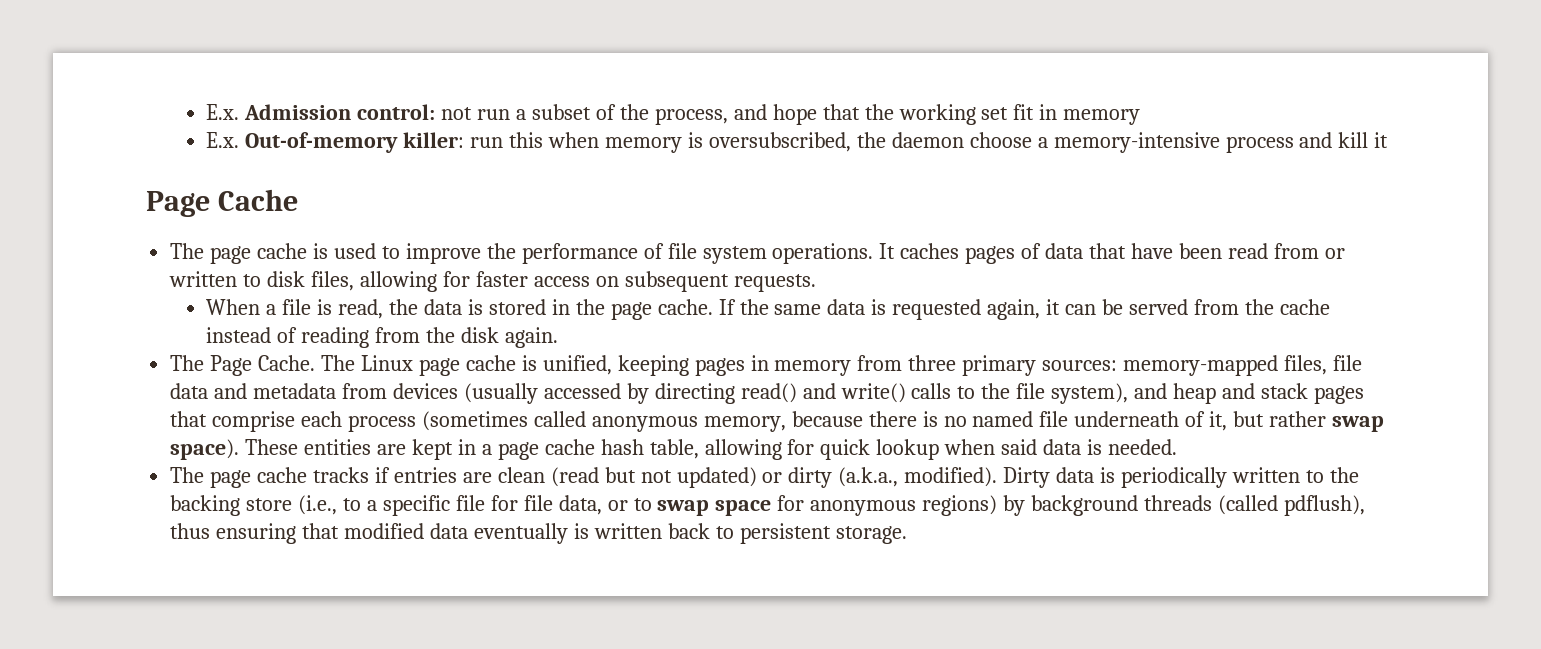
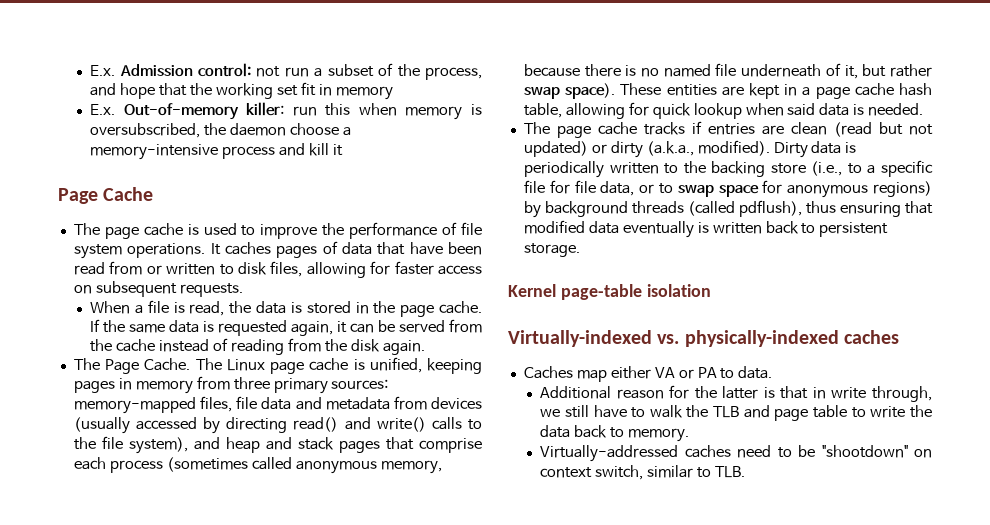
+ Kernel page-table isolation
+ Virtually-indexed vs. physically-indexed caches
+ Caches map either VA or PA to data.
+ Additional reason for the latter is that in write through, we still have to walk the TLB and page table to write the data back to memory.
+ Virtually-addressed caches need to be "shootdown" on context switch, similar to TLB.

